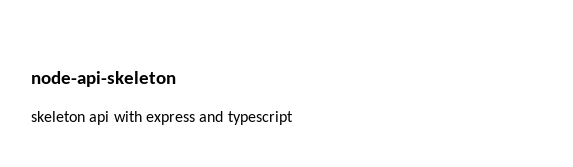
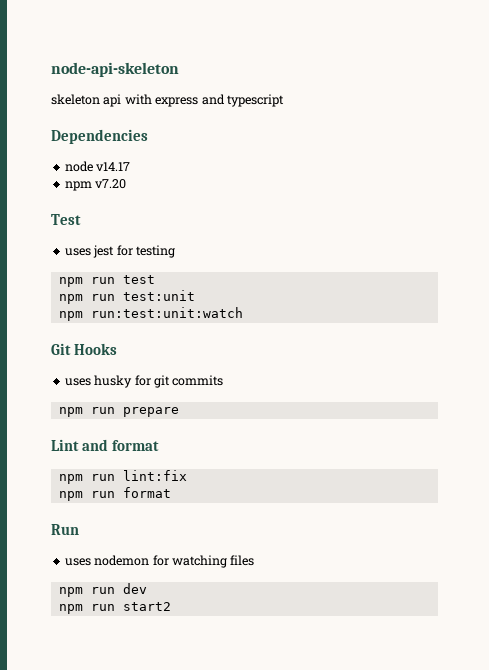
+ Dependencies
+ node v14.17
+ npm v7.20
+ Test
+ uses jest for testing
+ npm run test
+ npm run test:unit
+ npm run:test:unit:watch
+ Git Hooks
+ uses husky for git commits
+ npm run prepare
+ Lint and format
+ npm run lint:fix
+ npm run format
+ Run
+ uses nodemon for watching files
+ npm run dev
+ npm run start2

